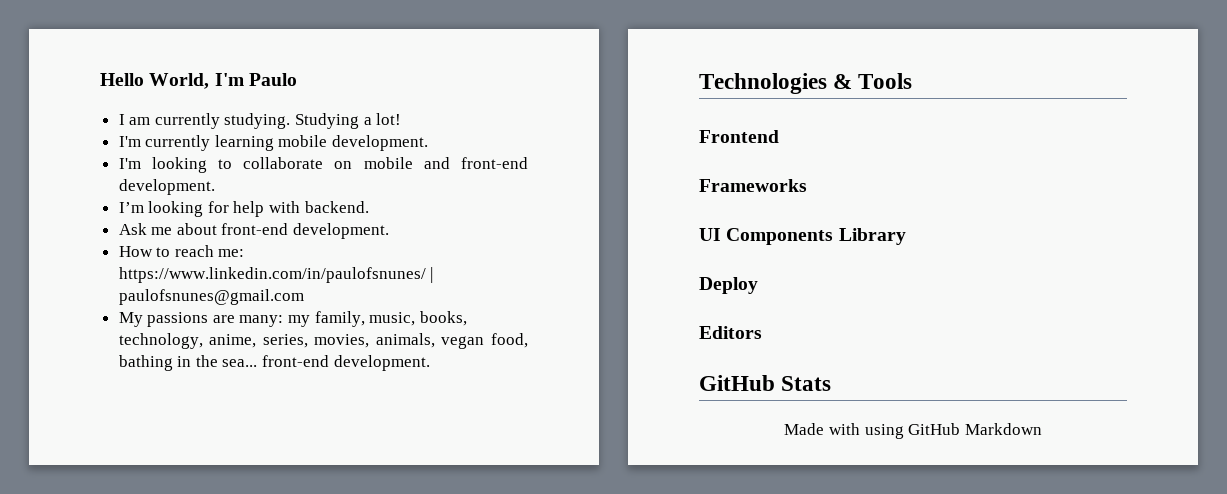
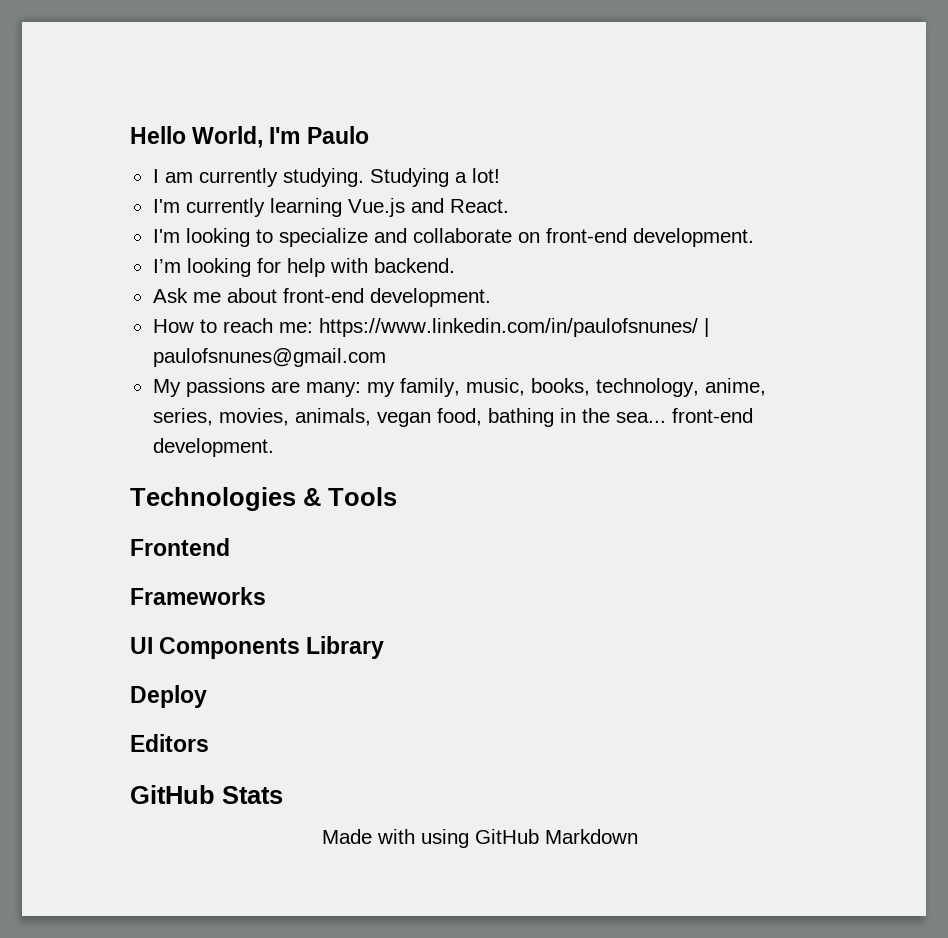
- I'm currently learning mobile development.
+ I'm currently learning Vue.js and React.
- I'm looking to collaborate on mobile and front-end development.
+ I'm looking to specialize and collaborate on front-end development.

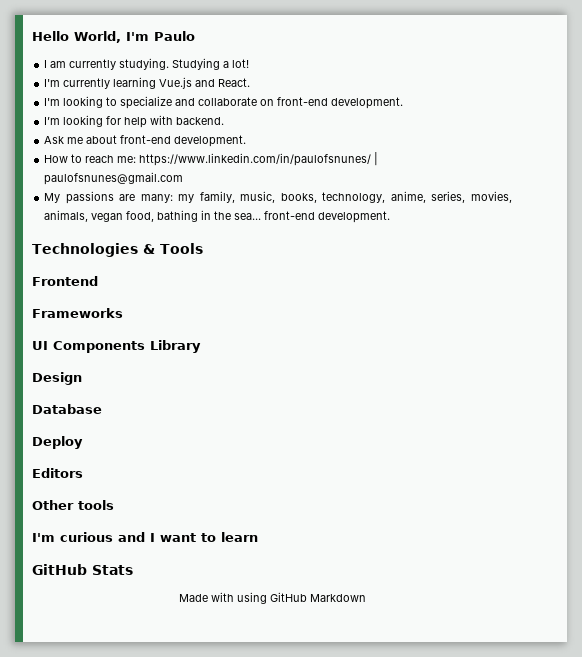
+ Design
+ Database
+ Other tools
+ I'm curious and I want to learn

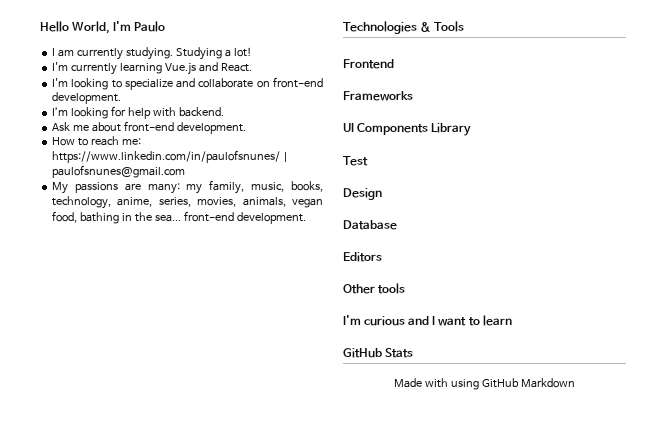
+ Test
- Deploy

